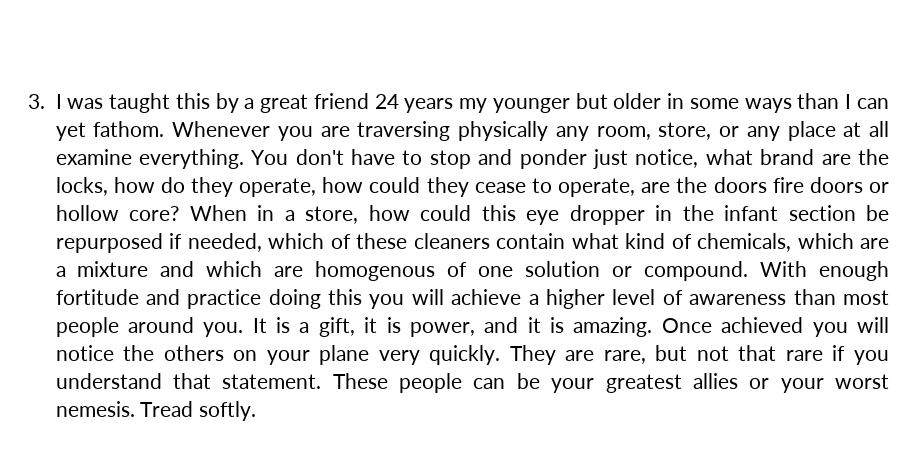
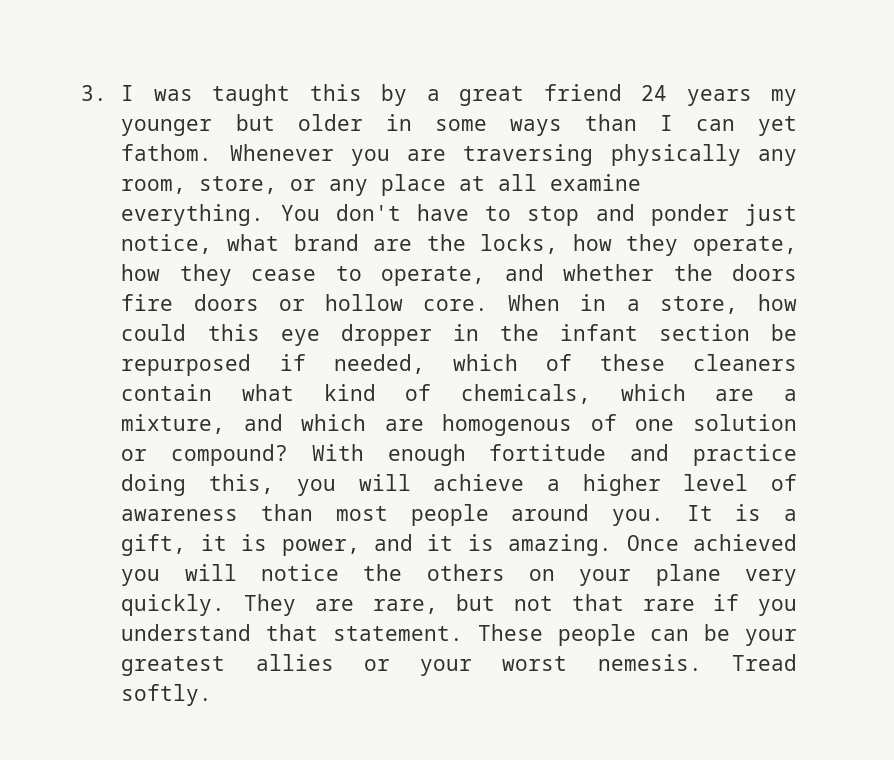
- You don't have to stop and ponder just notice, what brand are the locks, how do they operate, how could they cease to operate, are the doors fire doors or hollow core?
+ You don't have to stop and ponder just notice, what brand are the locks, how they operate, how they cease to operate, and whether the doors fire doors or hollow core.
- When in a store, how could this eye dropper in the infant section be repurposed if needed, which of these cleaners contain what kind of chemicals, which are a mixture and which are homogenous of one solution or compound.
+ When in a store, how could this eye dropper in the infant section be repurposed if needed, which of these cleaners contain what kind of chemicals, which are a mixture, and which are homogenous of one solution or compound?
- With enough fortitude and practice doing this you will achieve a higher level of awareness than most people around you.
+ With enough fortitude and practice doing this, you will achieve a higher level of awareness than most people around you.

